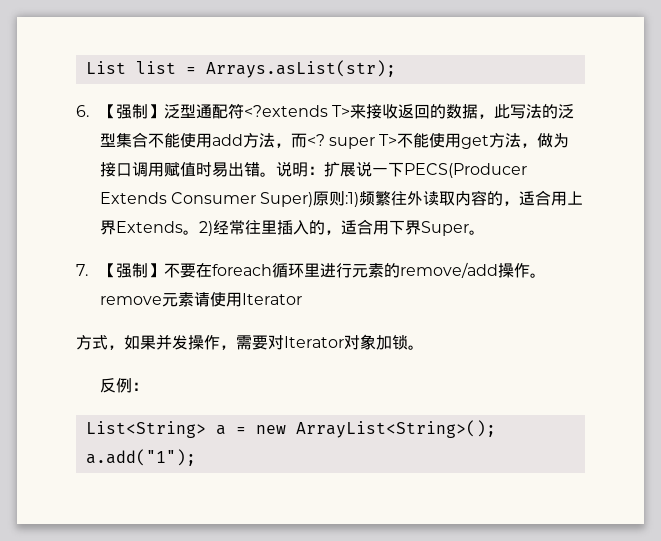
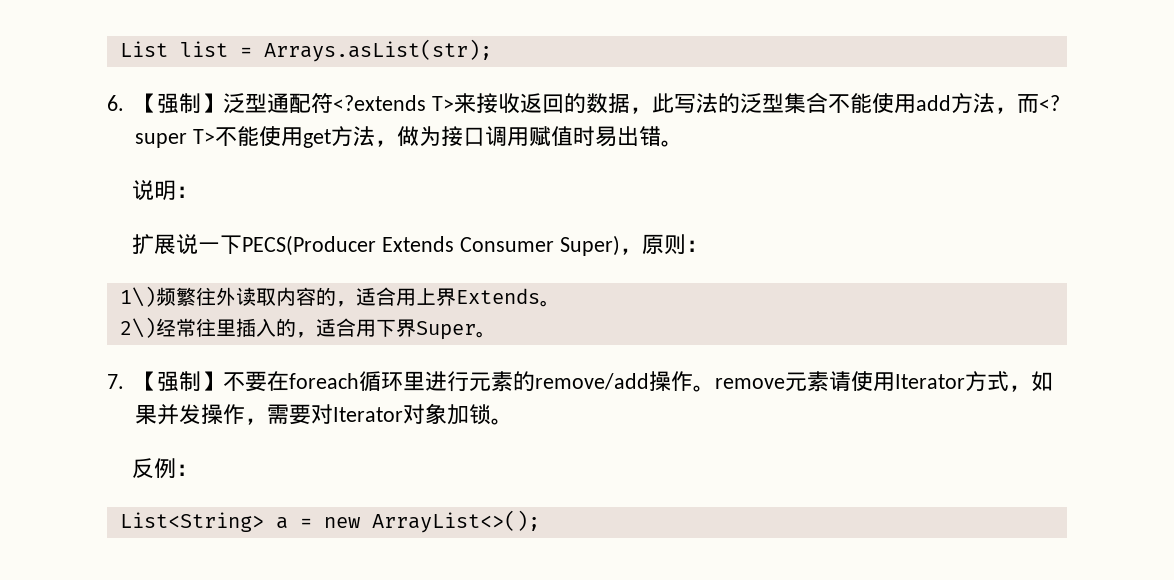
- 6.【强制】泛型通配符<?extends T>来接收返回的数据，此写法的泛型集合不能使用add方法，而<? super T>不能使用get方法，做为接口调用赋值时易出错。说明：扩展说一下PECS(Producer Extends Consumer Super)原则:1)频繁往外读取内容的，适合用上界Extends。2)经常往里插入的，适合用下界Super。
+ 6.【强制】泛型通配符<?extends T>来接收返回的数据，此写法的泛型集合不能使用add方法，而<? super T>不能使用get方法，做为接口调用赋值时易出错。
+ 说明：
+ 扩展说一下PECS(Producer Extends Consumer Super)，原则：
+ 1\)频繁往外读取内容的，适合用上界Extends。
+ 2\)经常往里插入的，适合用下界Super。
- 7.【强制】不要在foreach循环里进行元素的remove/add操作。remove元素请使用Iterator
- 方式，如果并发操作，需要对Iterator对象加锁。
+ 7.【强制】不要在foreach循环里进行元素的remove/add操作。remove元素请使用Iterator方式，如果并发操作，需要对Iterator对象加锁。
- List<String> a = new ArrayList<String>(); a.add("1");
+ List<String> a = new ArrayList<>();

